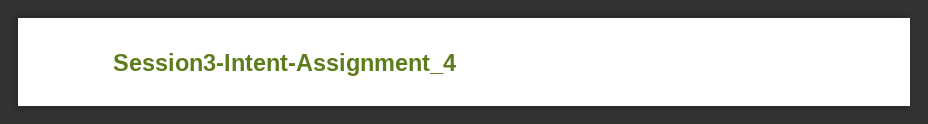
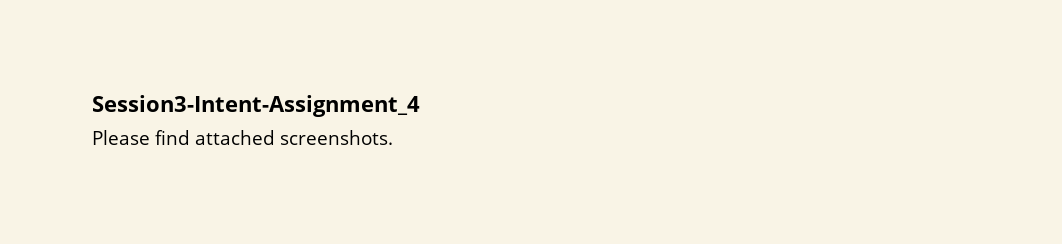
+ Please find attached screenshots.

